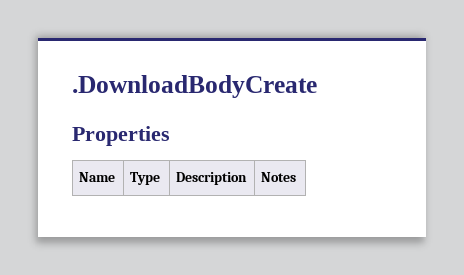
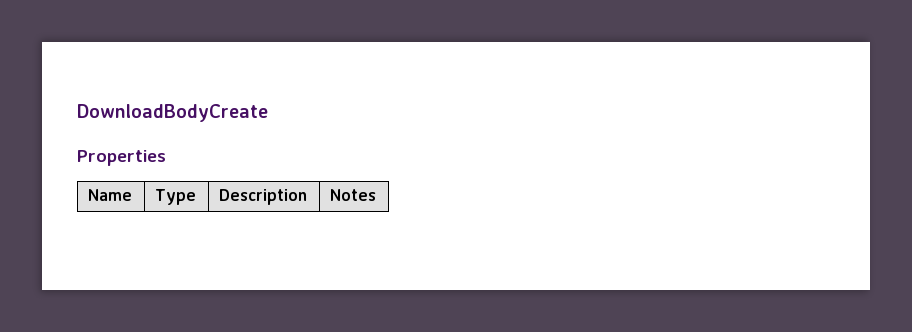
- .DownloadBodyCreate
+ DownloadBodyCreate

